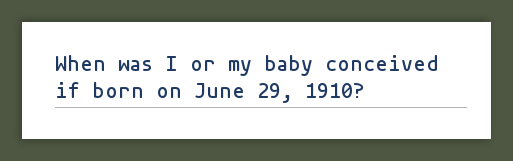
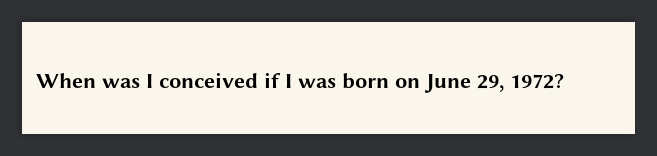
- When was I or my baby conceived if born on June 29, 1910?
+ When was I conceived if I was born on June 29, 1972?

